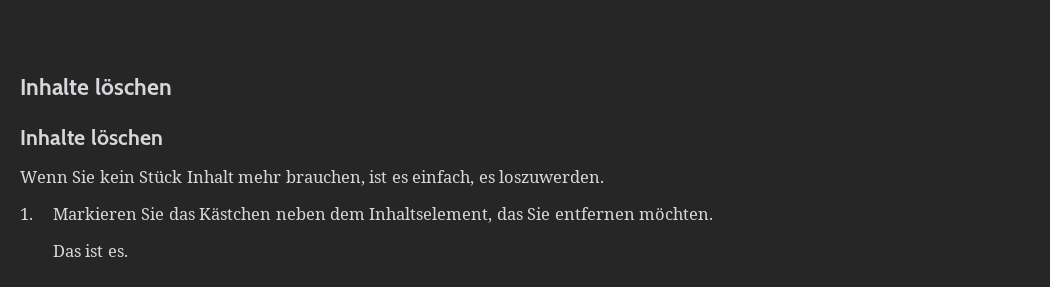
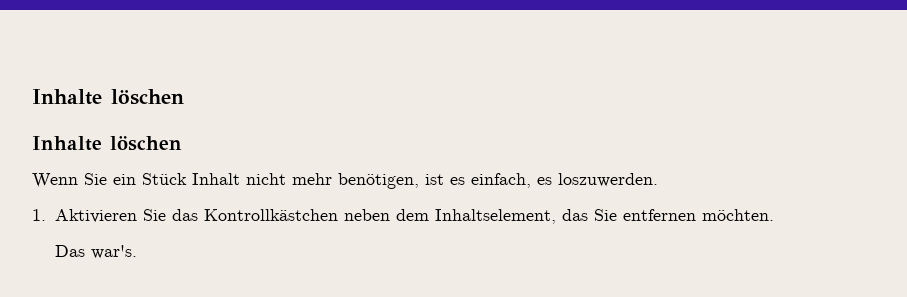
- Wenn Sie kein Stück Inhalt mehr brauchen, ist es einfach, es loszuwerden.
+ Wenn Sie ein Stück Inhalt nicht mehr benötigen, ist es einfach, es loszuwerden.
- 1. Markieren Sie das Kästchen neben dem Inhaltselement, das Sie entfernen möchten.
+ 1. Aktivieren Sie das Kontrollkästchen neben dem Inhaltselement, das Sie entfernen möchten.
- Das ist es.
+ Das war's.

